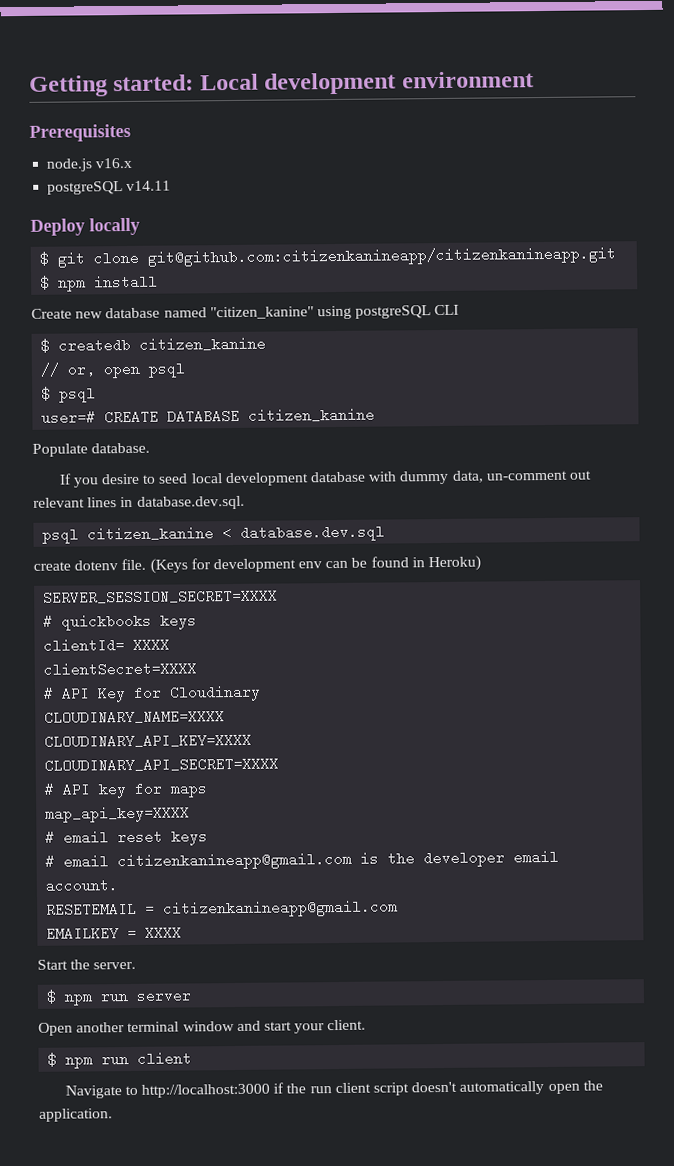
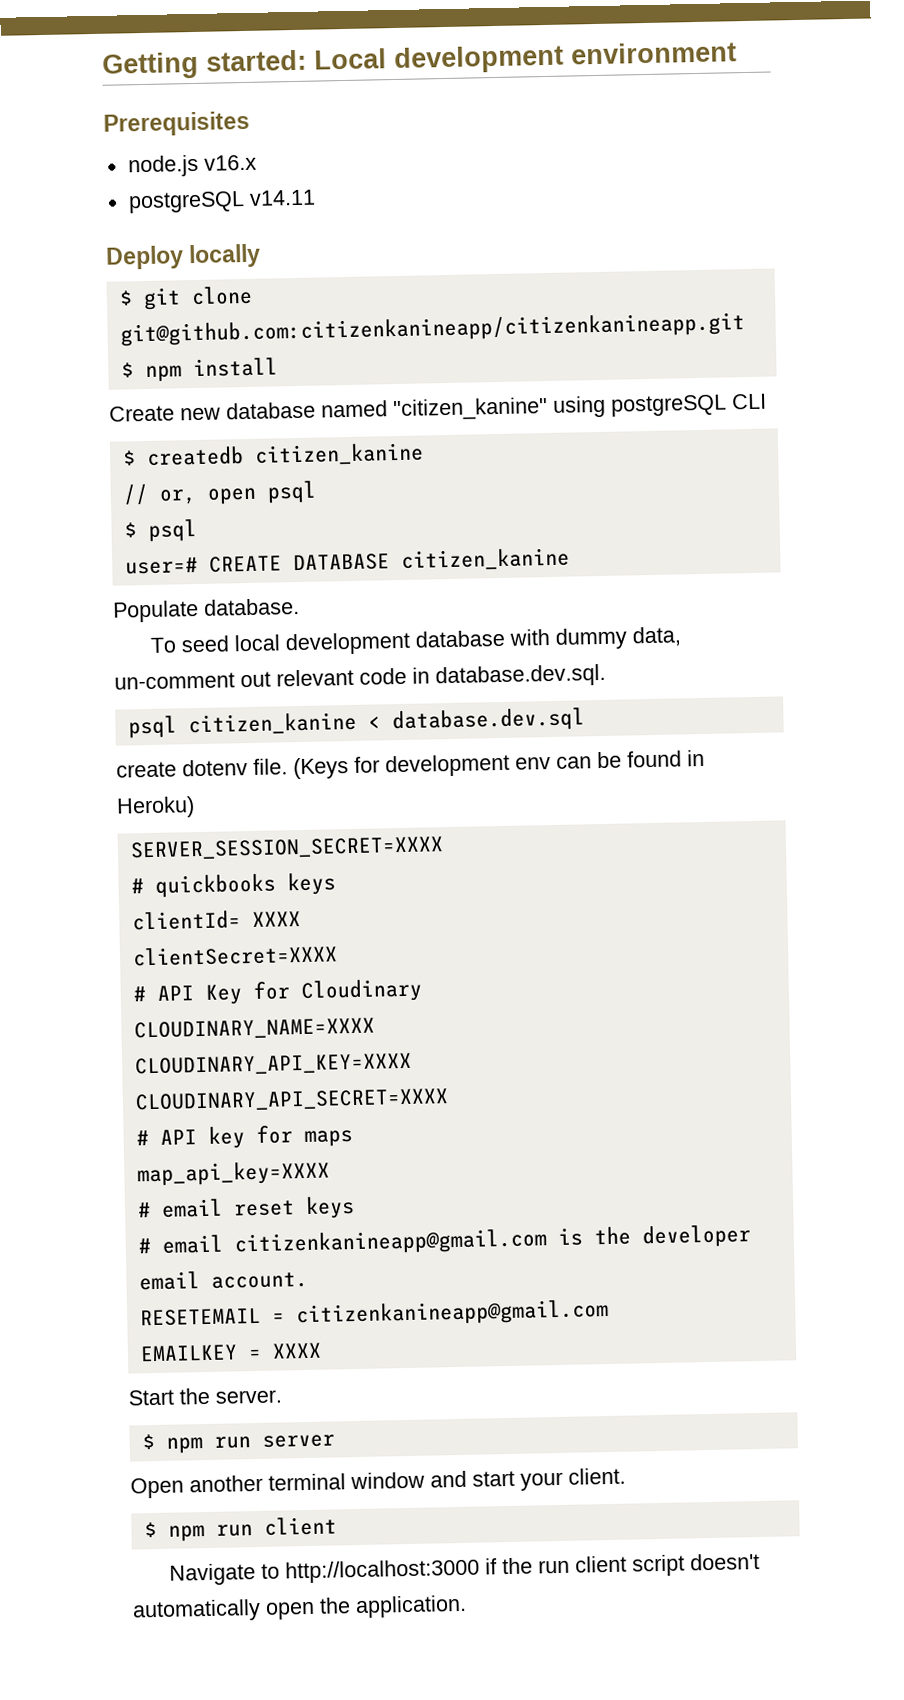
- If you desire to seed local development database with dummy data, un-comment out relevant lines in database.dev.sql.
+ To seed local development database with dummy data, un-comment out relevant code in database.dev.sql.

